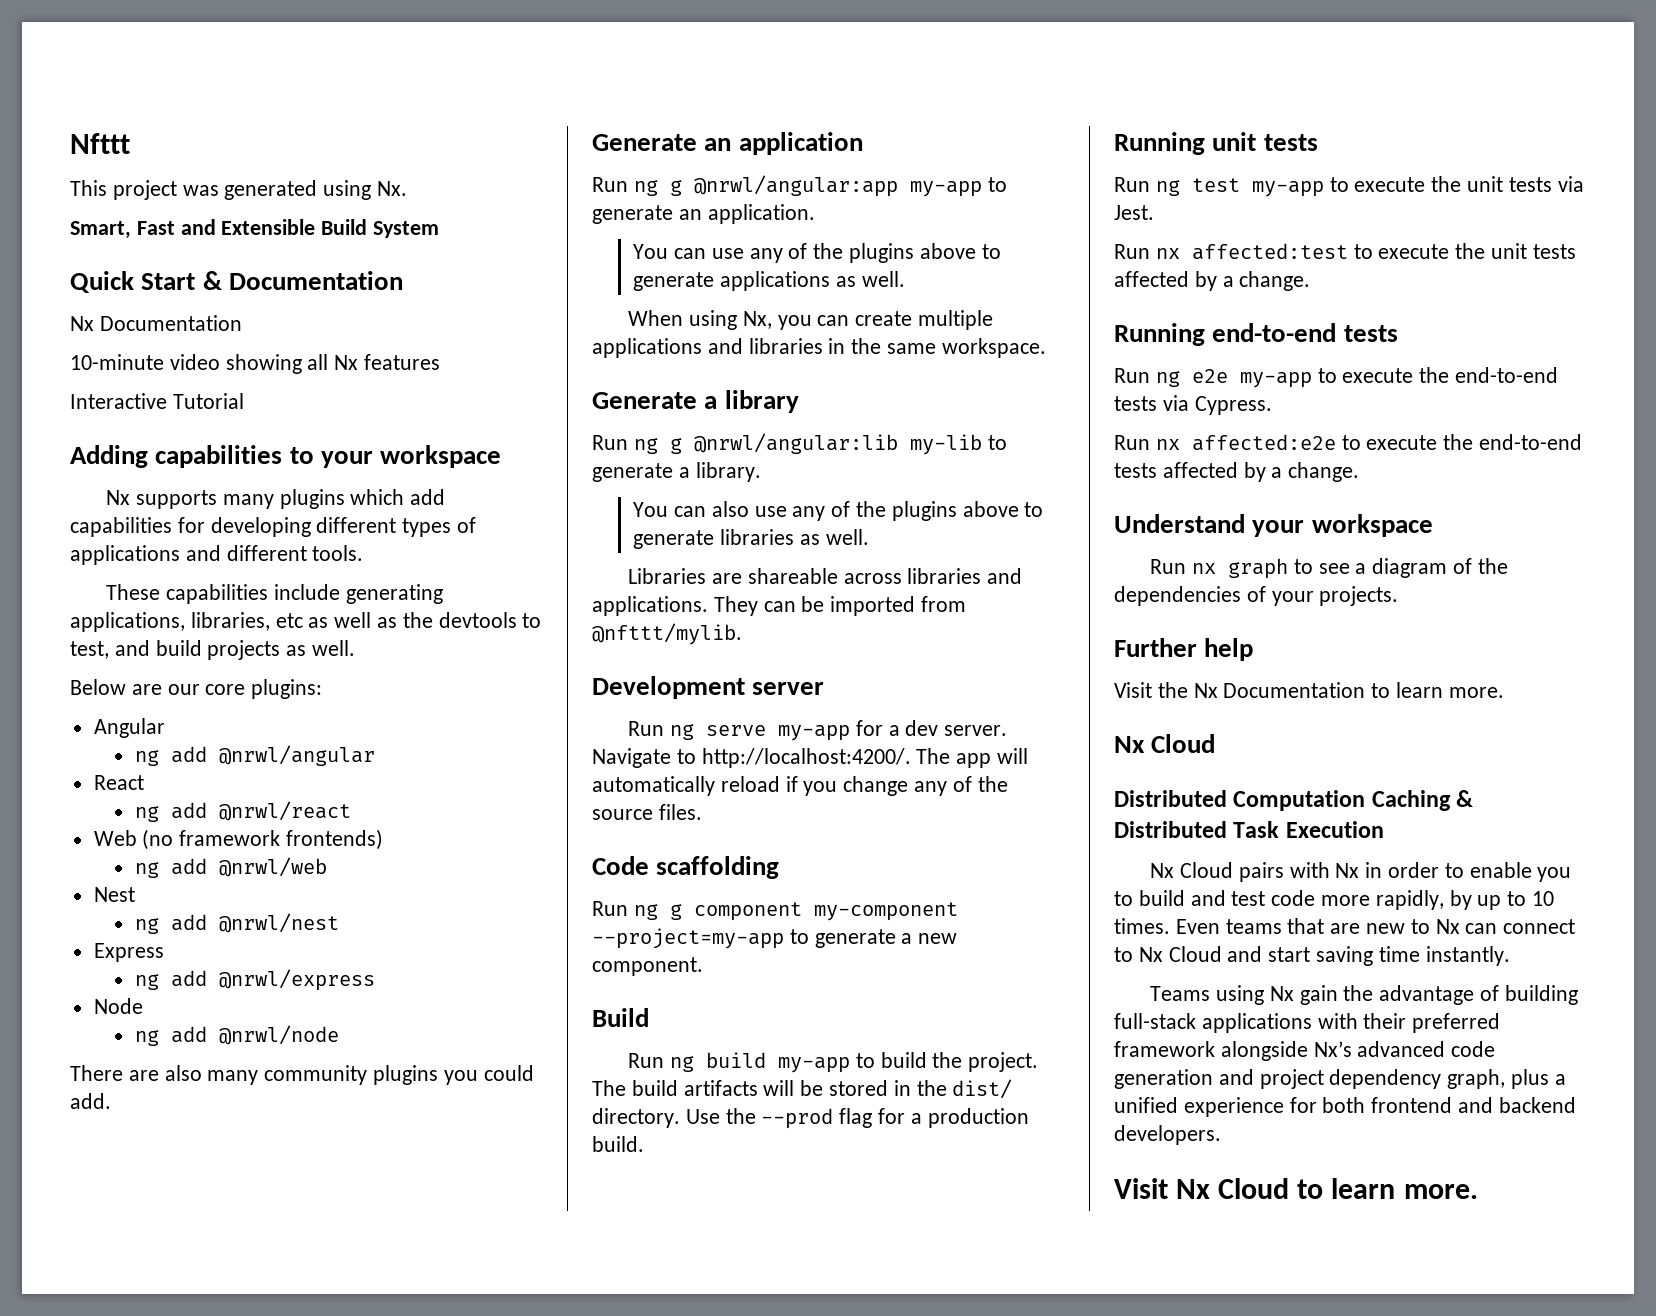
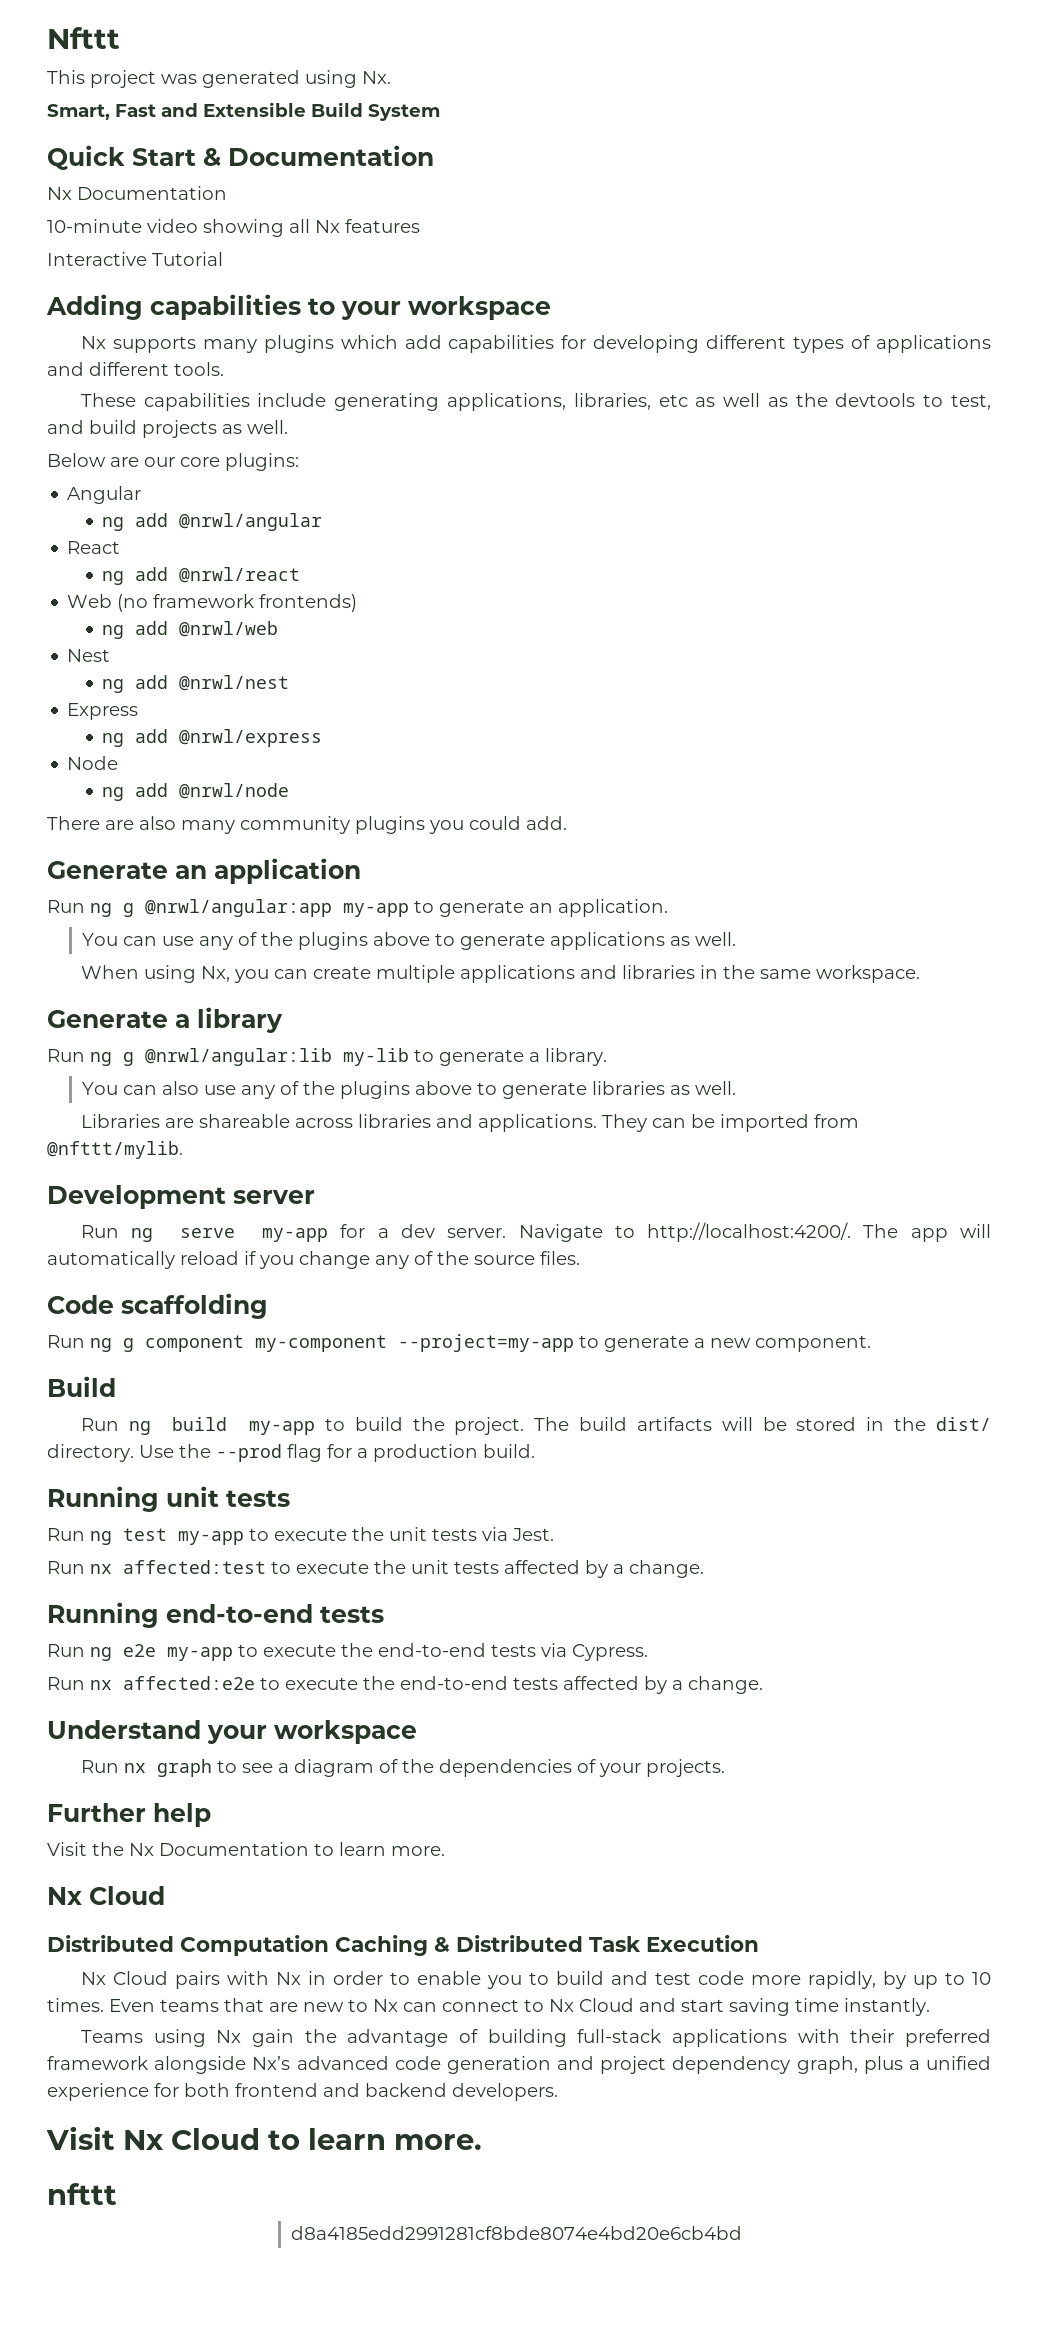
+ nfttt
+ d8a4185edd2991281cf8bde8074e4bd20e6cb4bd

